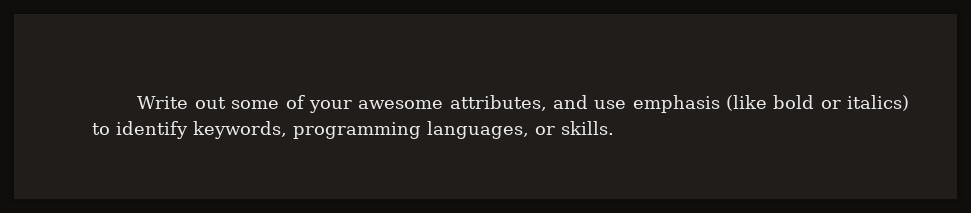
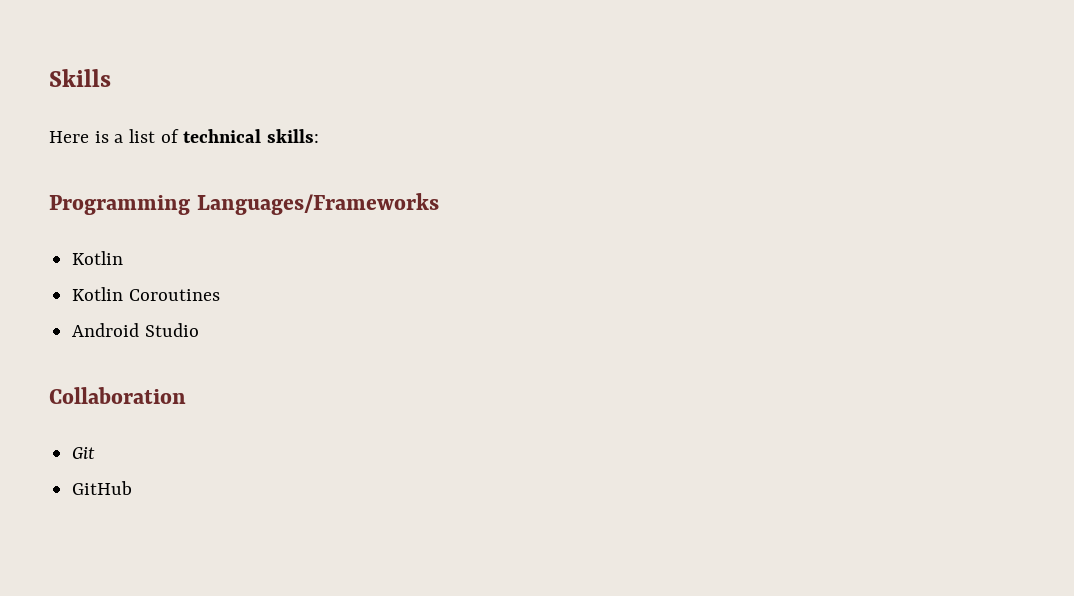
- Write out some of your awesome attributes, and use emphasis (like bold or italics) to identify keywords, programming languages, or skills.
+ Skills
+ Here is a list of technical skills:
+ Programming Languages/Frameworks
+ Kotlin
+ Kotlin Coroutines
+ Android Studio
+ Collaboration
+ Git
+ GitHub

